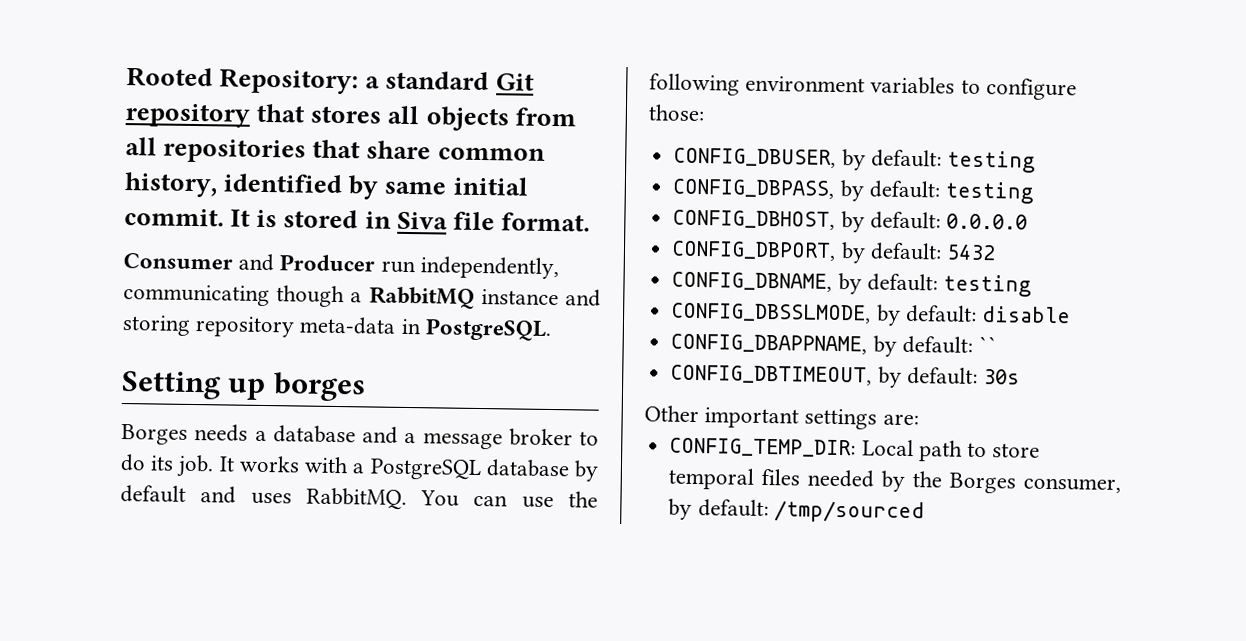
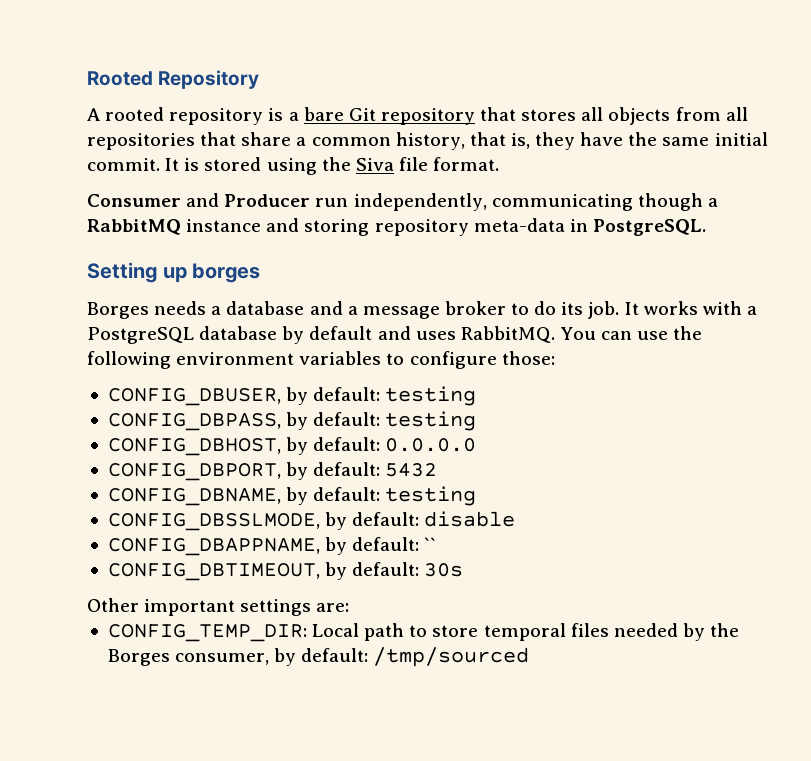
- Rooted Repository: a standard Git repository that stores all objects from all repositories that share common history, identified by same initial commit.
+ Rooted Repository
+ A rooted repository is a bare Git repository that stores all objects from all repositories that share a common history, that is, they have the same initial commit.
- It is stored in Siva file format.
+ It is stored using the Siva file format.

